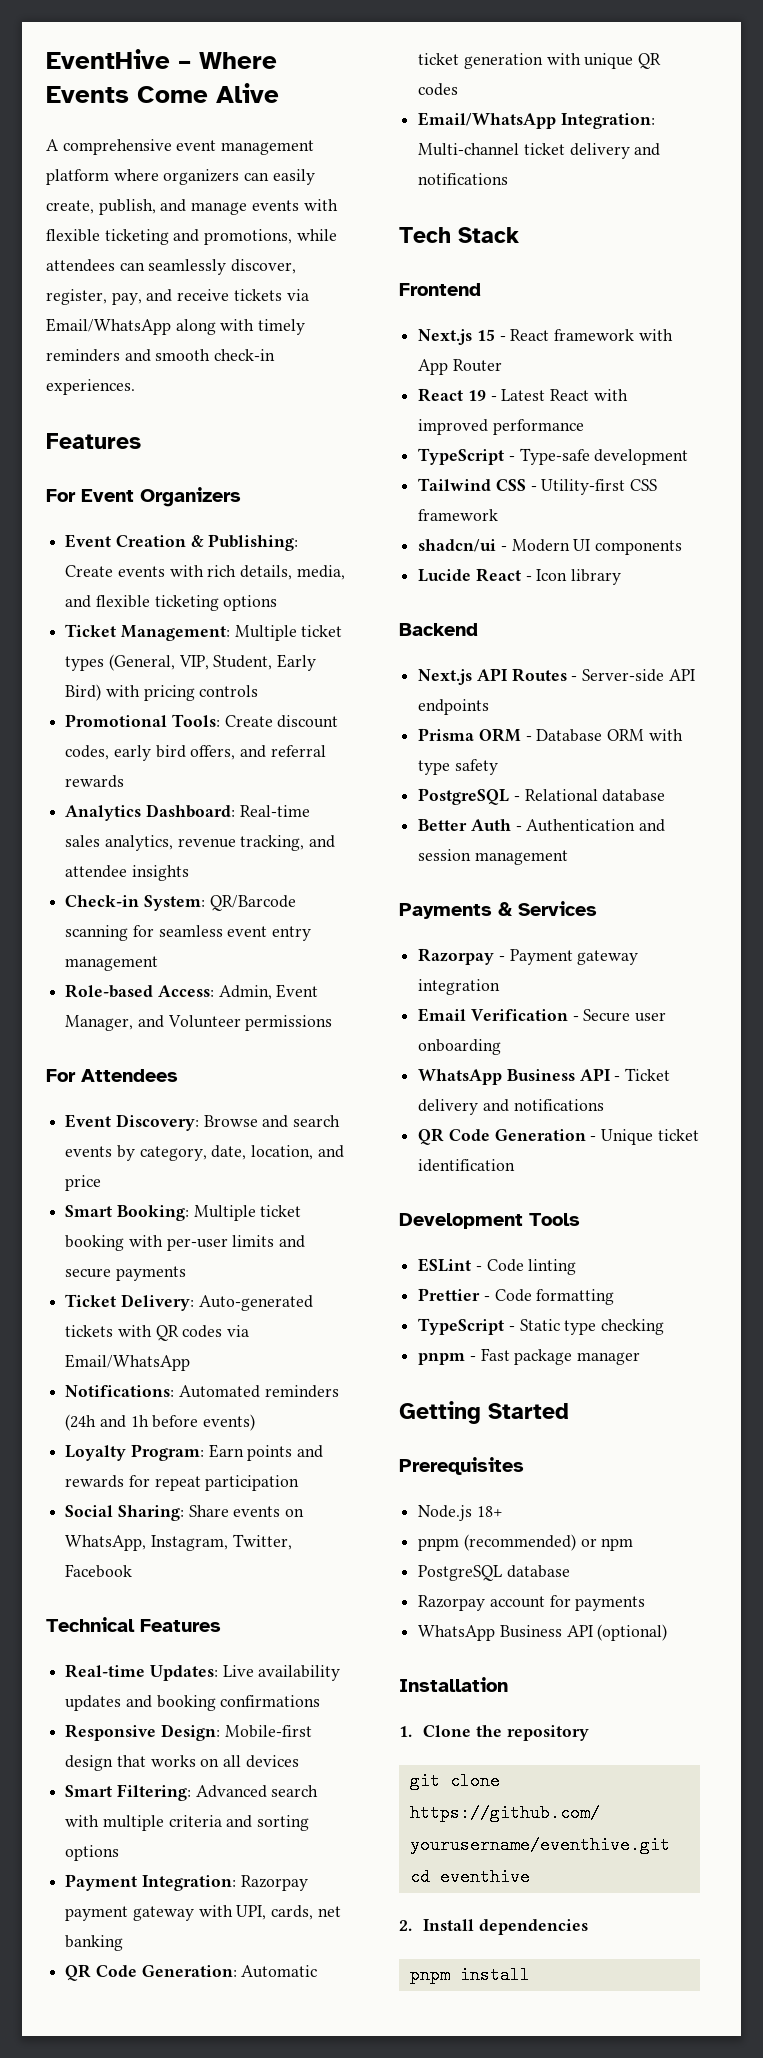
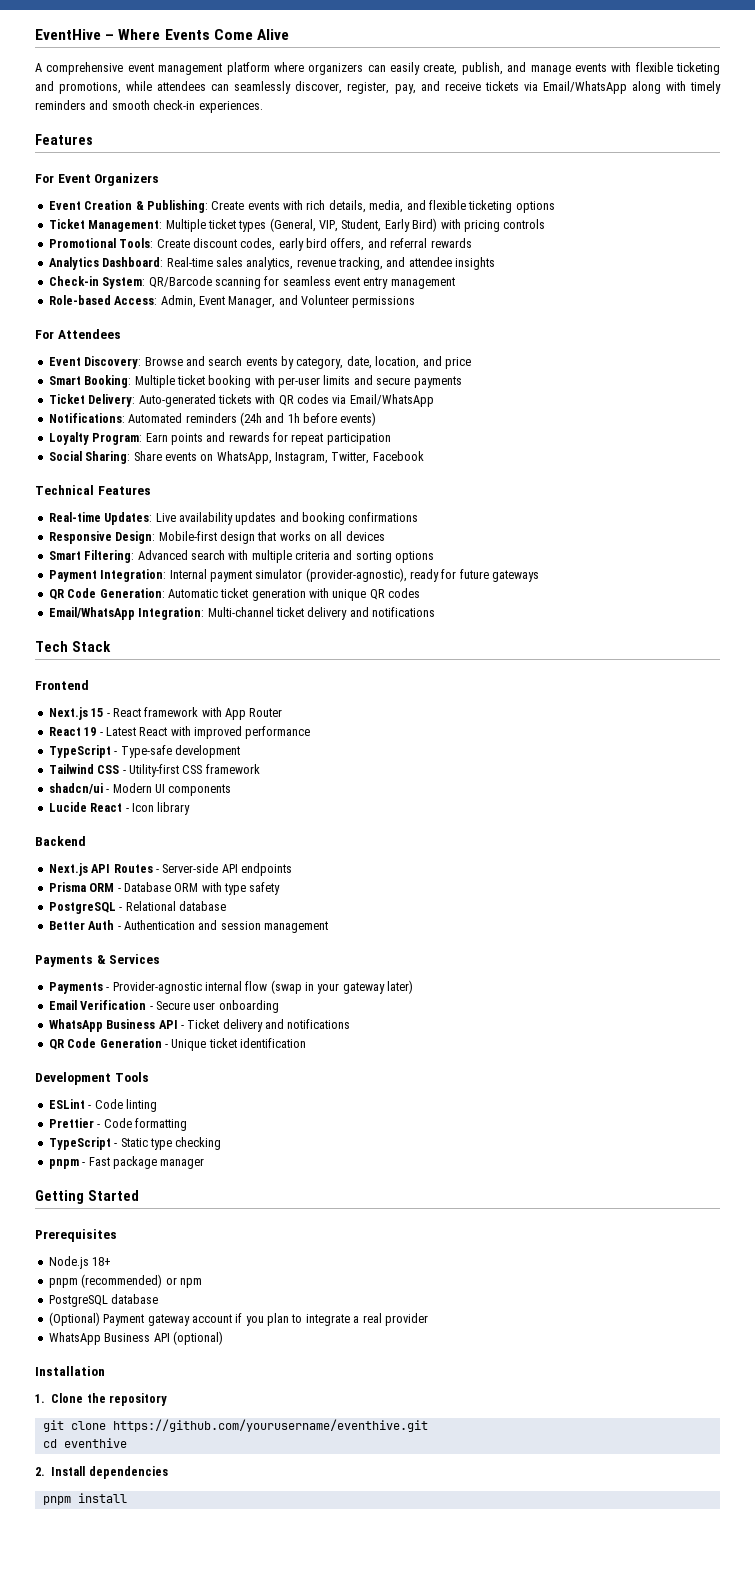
- Payment Integration: Razorpay payment gateway with UPI, cards, net banking
+ Payment Integration: Internal payment simulator (provider-agnostic), ready for future gateways
- Razorpay - Payment gateway integration
+ Payments - Provider-agnostic internal flow (swap in your gateway later)
- Razorpay account for payments
+ (Optional) Payment gateway account if you plan to integrate a real provider

